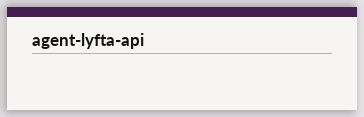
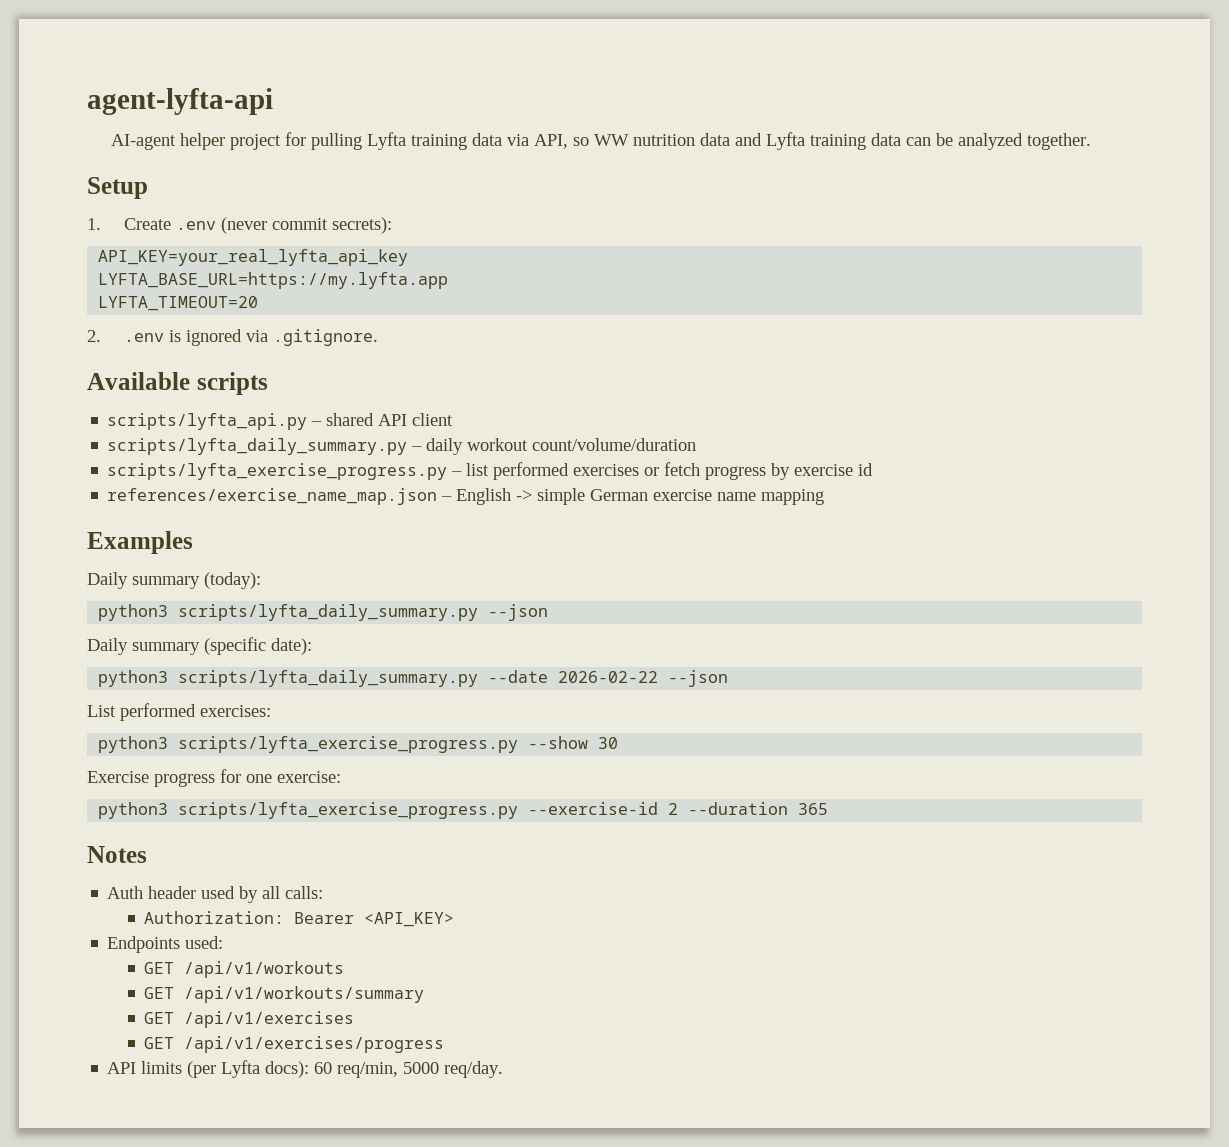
+ AI-agent helper project for pulling Lyfta training data via API, so WW nutrition data and Lyfta training data can be analyzed together.
+ Setup
+ 1. Create .env (never commit secrets):
+ API_KEY=your_real_lyfta_api_key
+ LYFTA_BASE_URL=https://my.lyfta.app
+ LYFTA_TIMEOUT=20
+ 2. .env is ignored via .gitignore.
+ Available scripts
+ scripts/lyfta_api.py – shared API client
+ scripts/lyfta_daily_summary.py – daily workout count/volume/duration
+ scripts/lyfta_exercise_progress.py – list performed exercises or fetch progress by exercise id
+ references/exercise_name_map.json – English -> simple German exercise name mapping
+ Examples
+ Daily summary (today):
+ python3 scripts/lyfta_daily_summary.py --json
+ Daily summary (specific date):
+ python3 scripts/lyfta_daily_summary.py --date 2026-02-22 --json
+ List performed exercises:
+ python3 scripts/lyfta_exercise_progress.py --show 30
+ Exercise progress for one exercise:
+ python3 scripts/lyfta_exercise_progress.py --exercise-id 2 --duration 365
+ Notes
+ Auth header used by all calls:
+ Authorization: Bearer <API_KEY>
+ Endpoints used:
+ GET /api/v1/workouts
+ GET /api/v1/workouts/summary
+ GET /api/v1/exercises
+ GET /api/v1/exercises/progress
+ API limits (per Lyfta docs): 60 req/min, 5000 req/day.

